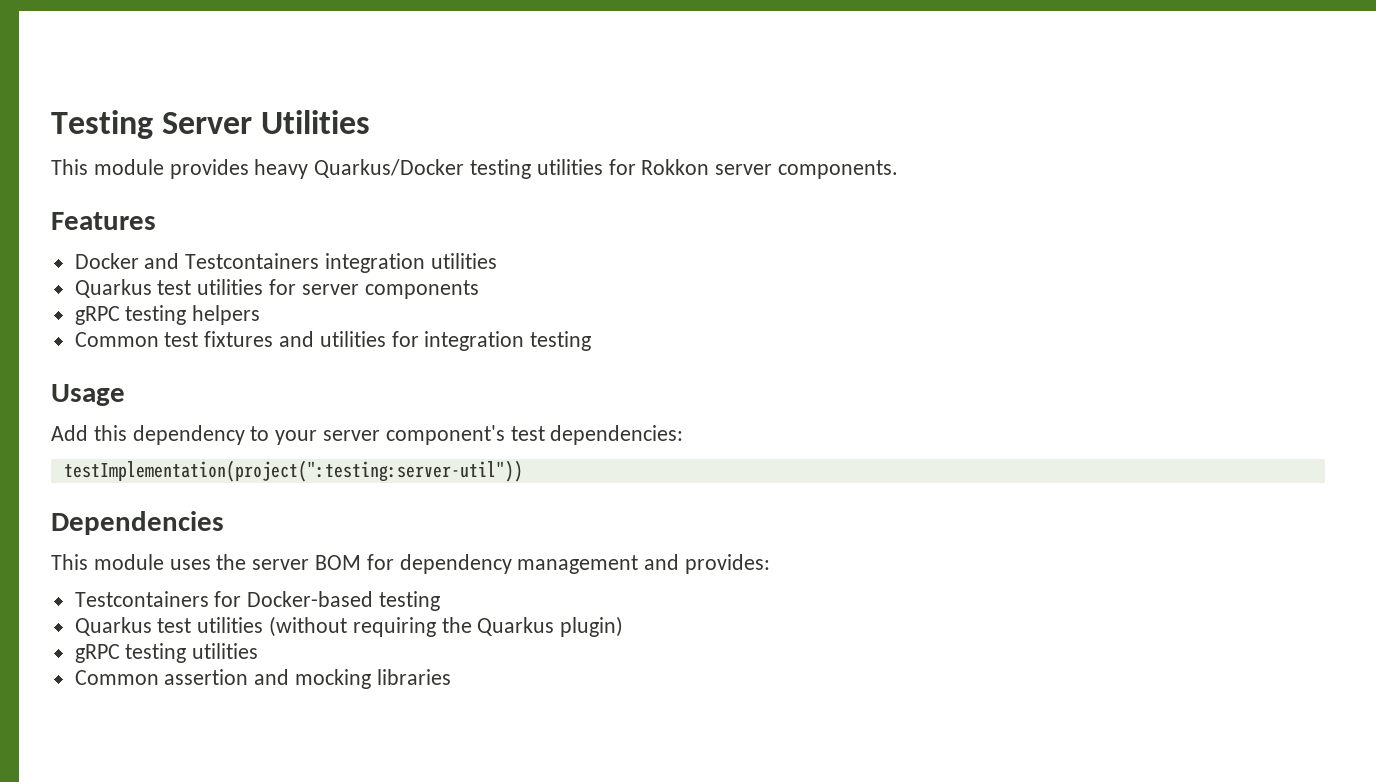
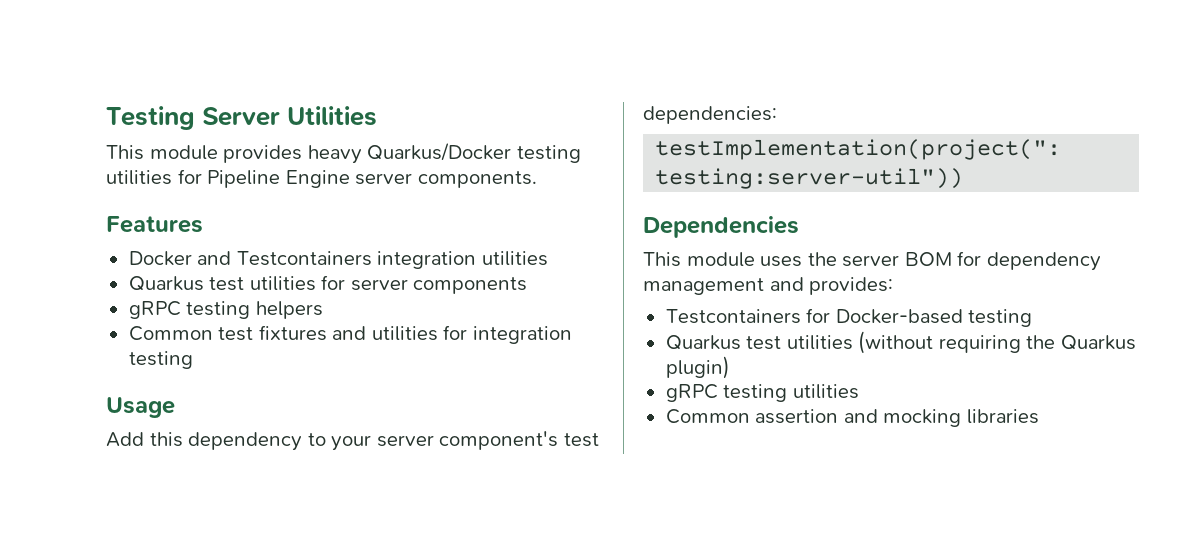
- This module provides heavy Quarkus/Docker testing utilities for Rokkon server components.
+ This module provides heavy Quarkus/Docker testing utilities for Pipeline Engine server components.

